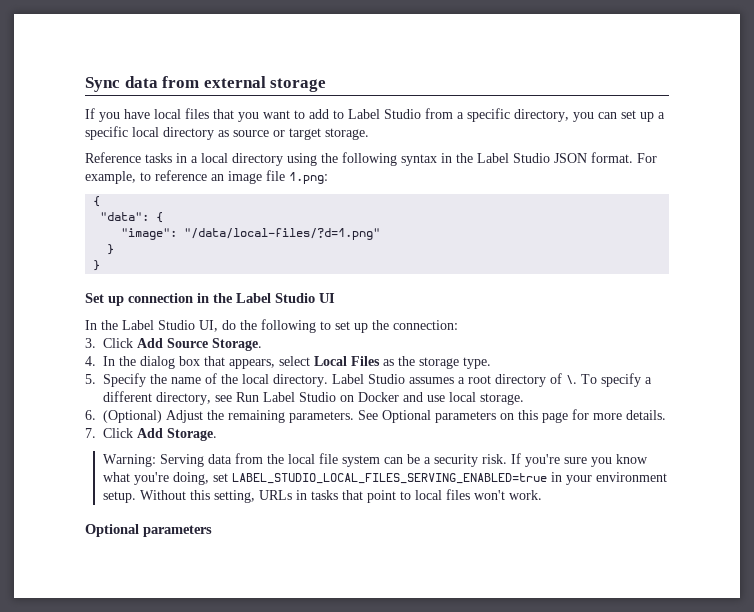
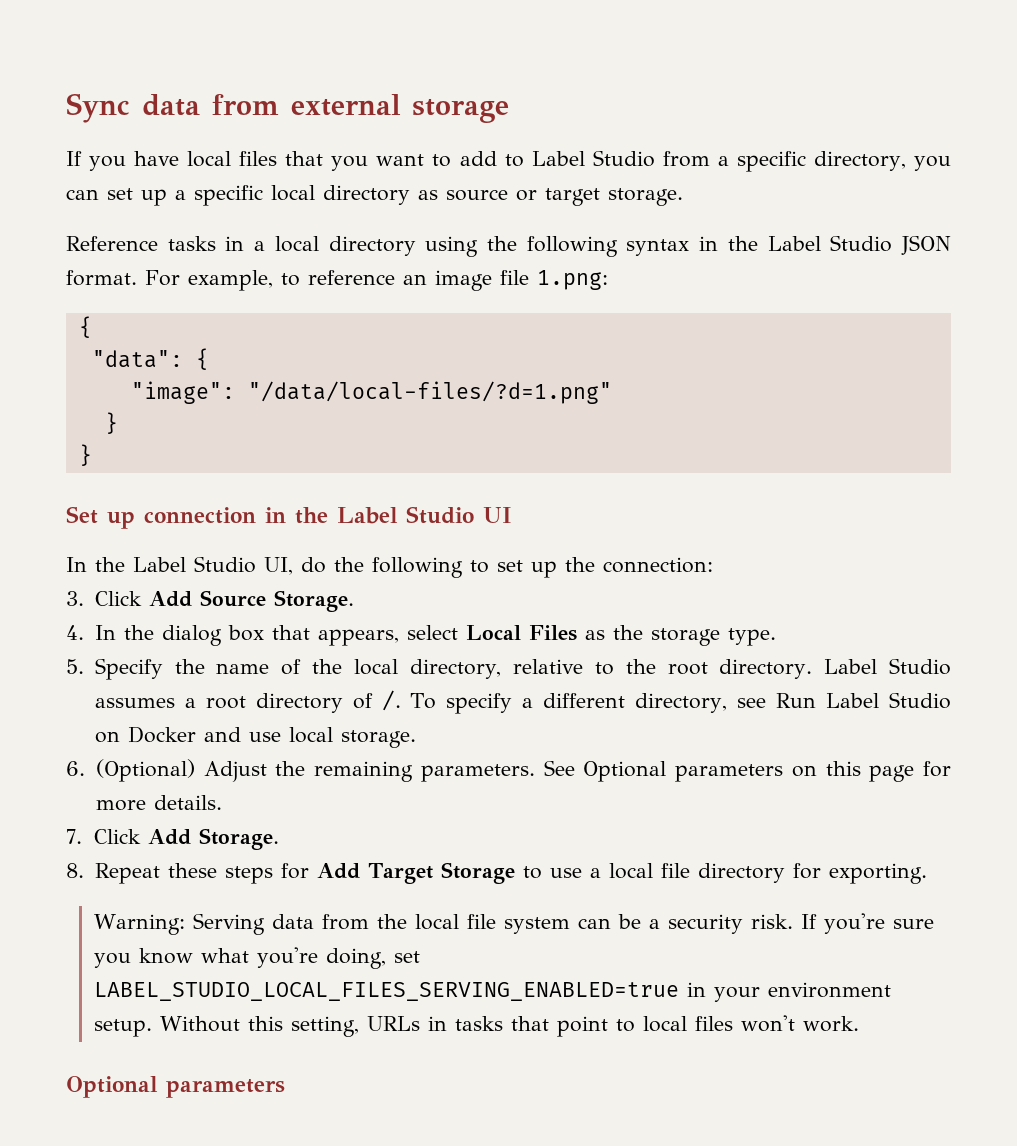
- 5. Specify the name of the local directory.
+ 5. Specify the name of the local directory, relative to the root directory.
- Label Studio assumes a root directory of \.
+ Label Studio assumes a root directory of /.
+ 8. Repeat these steps for Add Target Storage to use a local file directory for exporting.

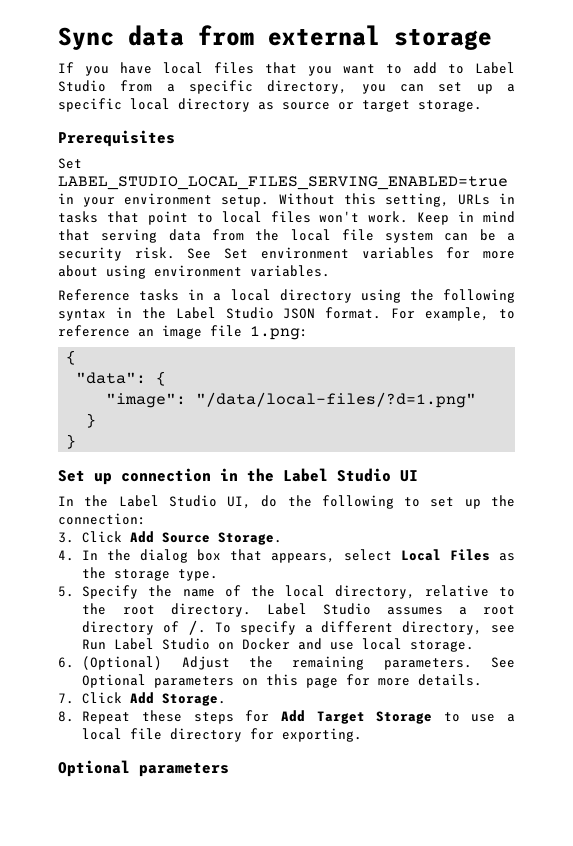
+ Prerequisites
+ Set LABEL_STUDIO_LOCAL_FILES_SERVING_ENABLED=true in your environment setup. Without this setting, URLs in tasks that point to local files won't work. Keep in mind that serving data from the local file system can be a security risk. See Set environment variables for more about using environment variables.
- Warning: Serving data from the local file system can be a security risk. If you're sure you know what you're doing, set LABEL_STUDIO_LOCAL_FILES_SERVING_ENABLED=true in your environment setup. Without this setting, URLs in tasks that point to local files won't work.

